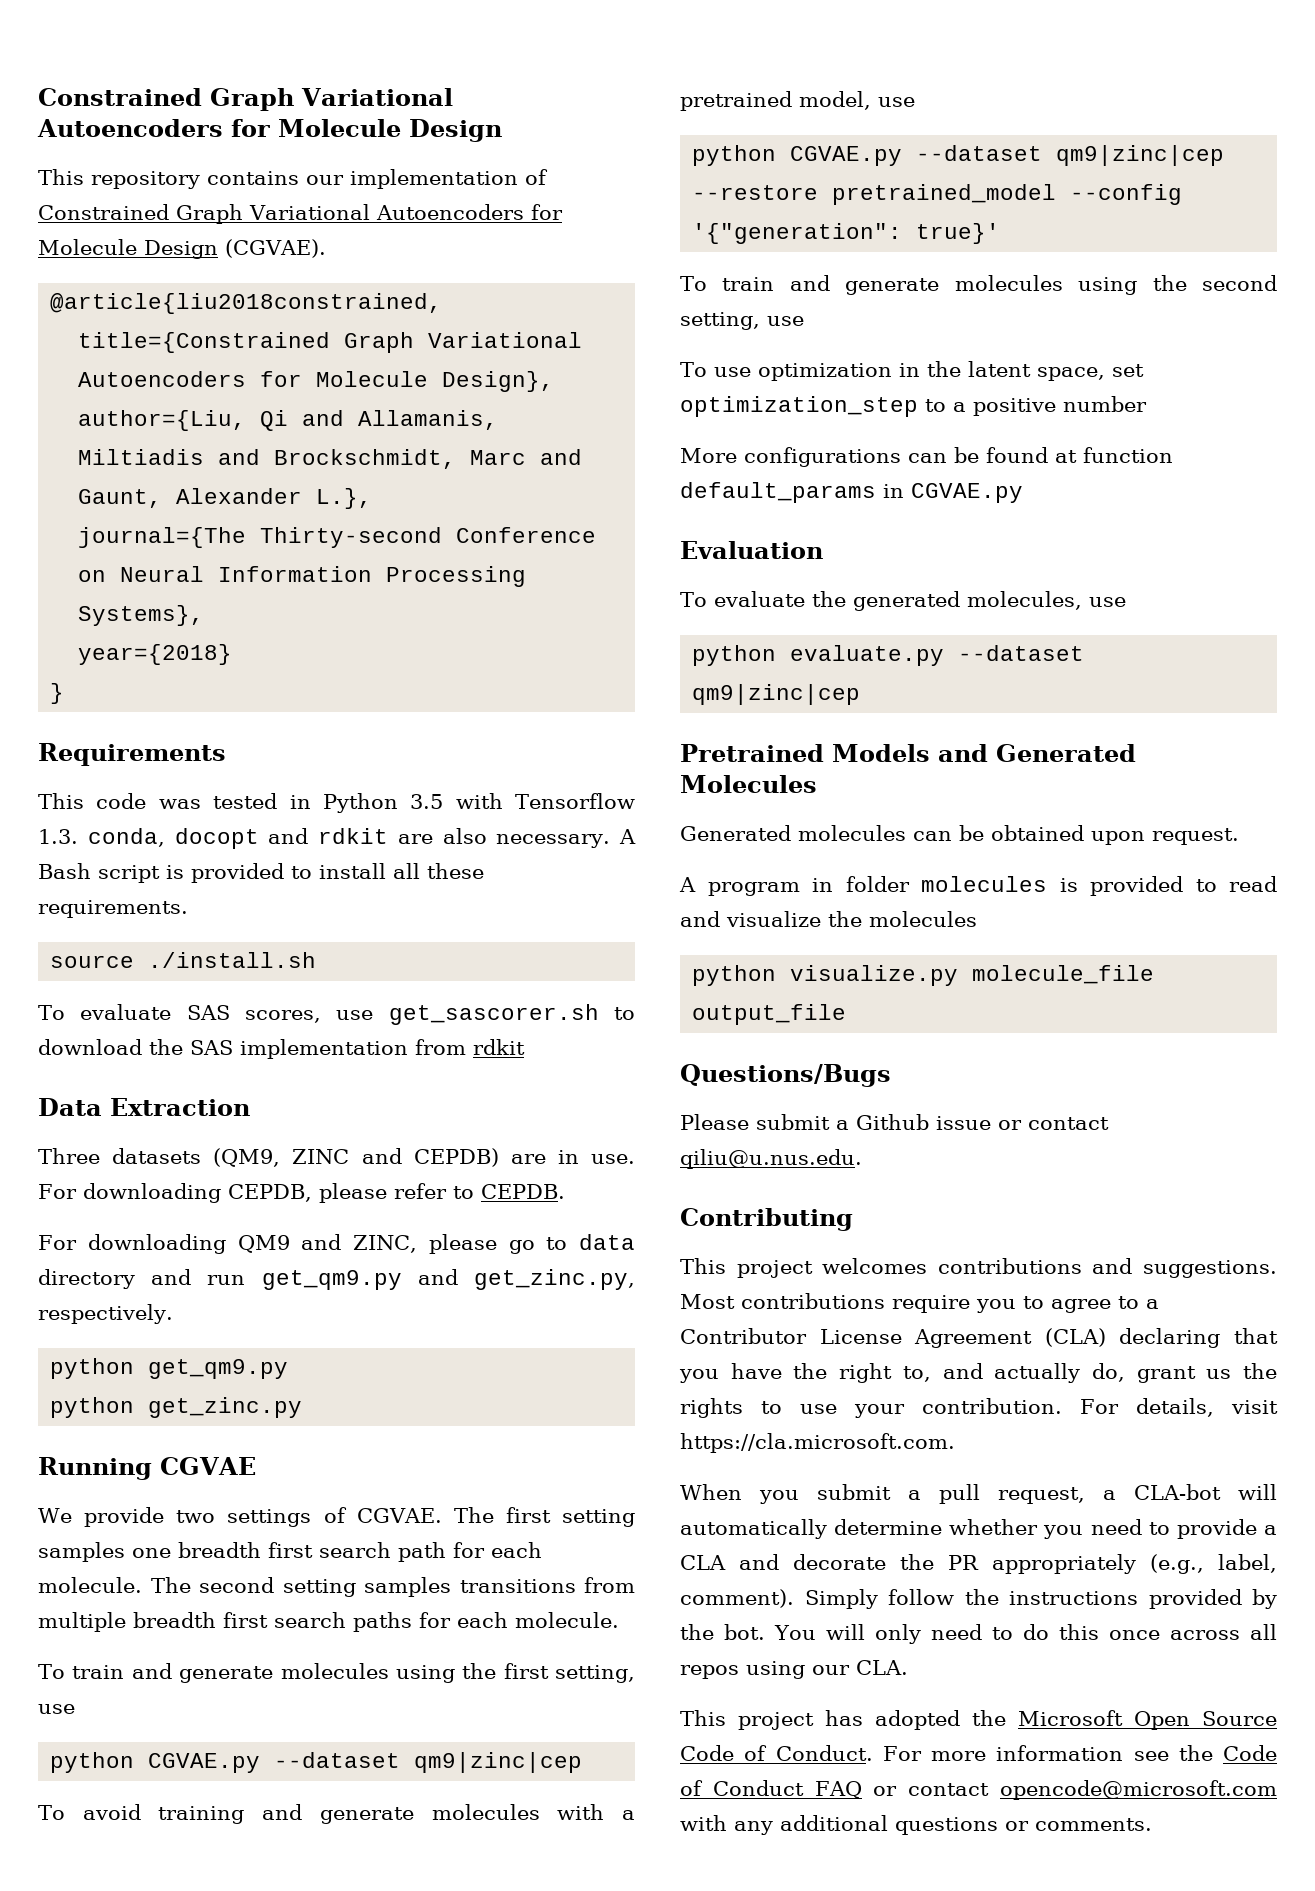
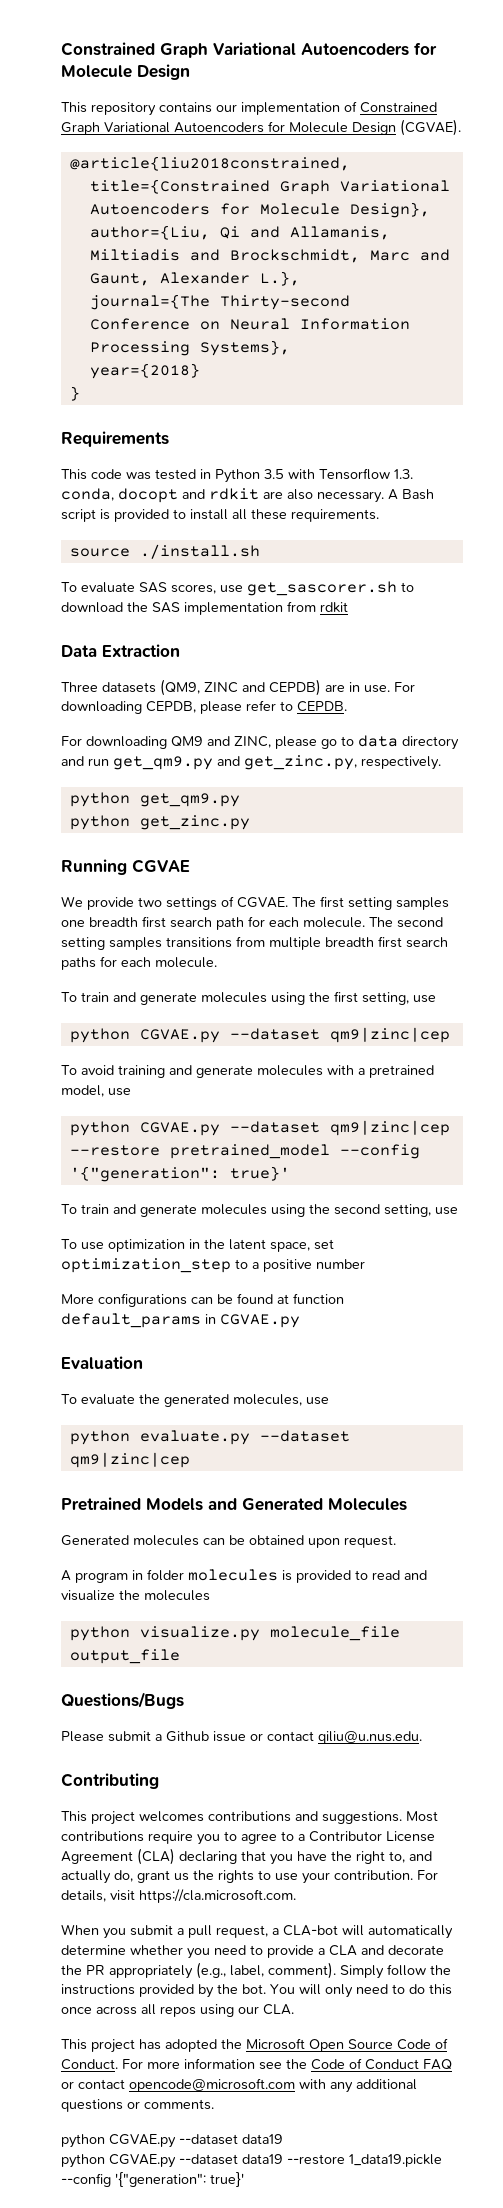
  For more information see the Code of Conduct FAQ or contact opencode@microsoft.com with any additional questions or comments.
+ python CGVAE.py --dataset data19
+ python CGVAE.py --dataset data19 --restore 1_data19.pickle --config '{"generation": true}'

